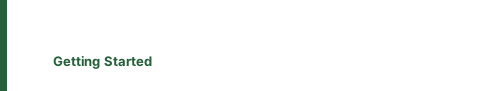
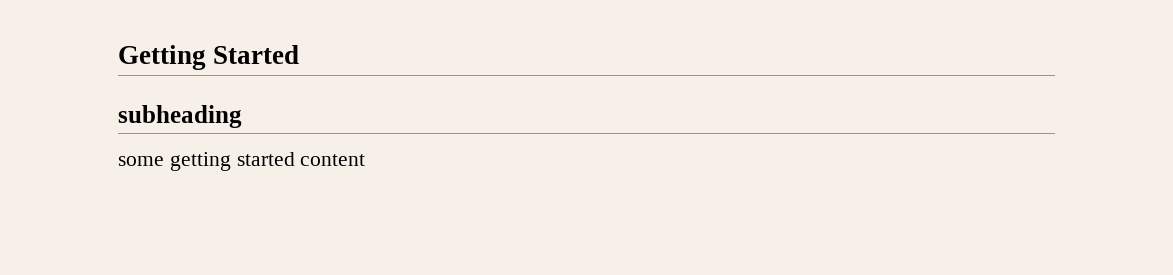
+ subheading
+ some getting started content

